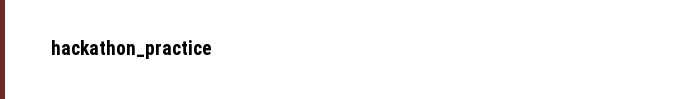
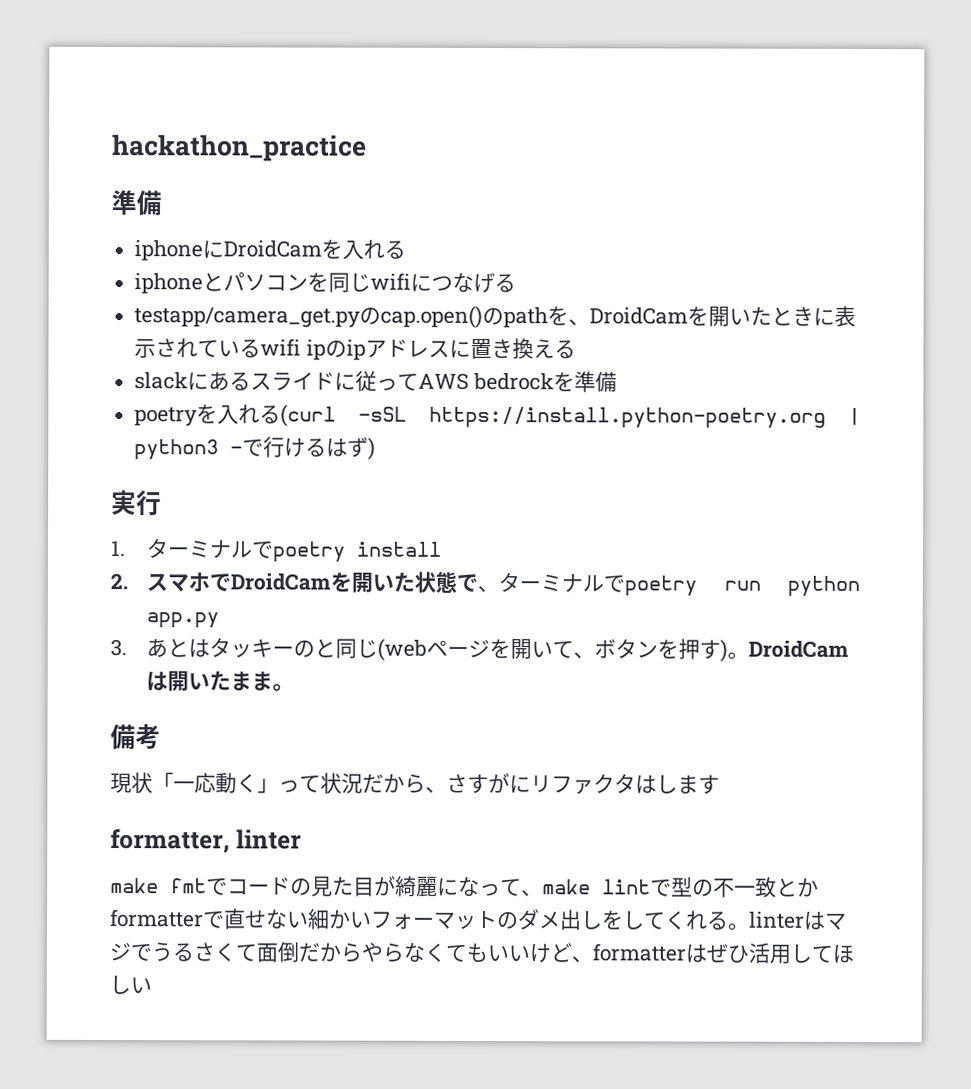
  hackathon_practice
+ 準備
+ iphoneにDroidCamを入れる
+ iphoneとパソコンを同じwifiにつなげる
+ testapp/camera_get.pyのcap.open()のpathを、DroidCamを開いたときに表示されているwifi ipのipアドレスに置き換える
+ slackにあるスライドに従ってAWS bedrockを準備
+ poetryを入れる(curl -sSL https://install.python-poetry.org | python3 -で行けるはず)
+ 実行
+ 1.ターミナルでpoetry install
+ 2.スマホでDroidCamを開いた状態で、ターミナルでpoetry run python app.py
+ 3.あとはタッキーのと同じ(webページを開いて、ボタンを押す)。DroidCamは開いたまま。
+ 備考
+ 現状「一応動く」って状況だから、さすがにリファクタはします
+ formatter, linter
+ make fmtでコードの見た目が綺麗になって、make lintで型の不一致とかformatterで直せない細かいフォーマットのダメ出しをしてくれる。linterはマジでうるさくて面倒だからやらなくてもいいけど、formatterはぜひ活用してほしい

